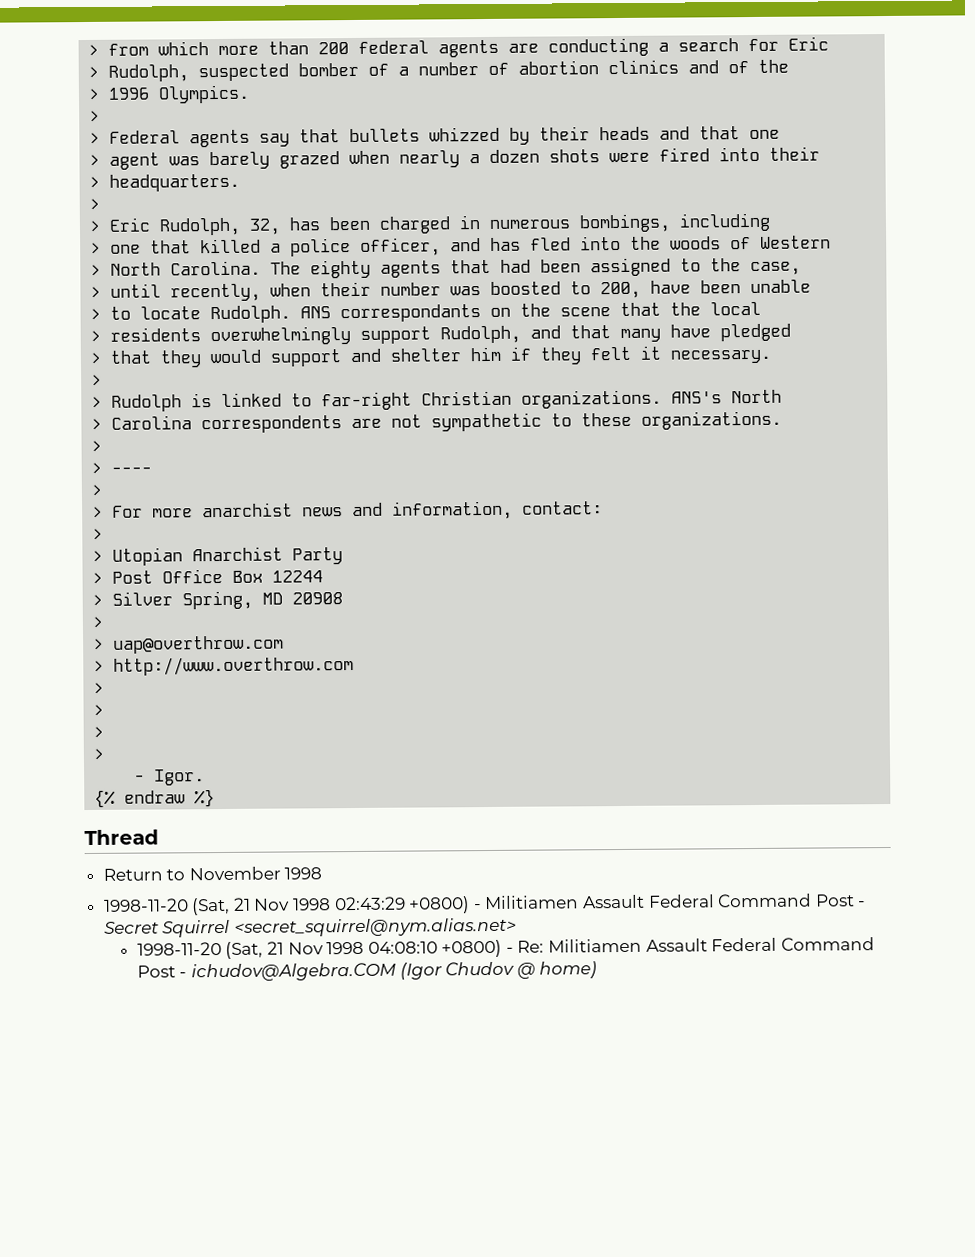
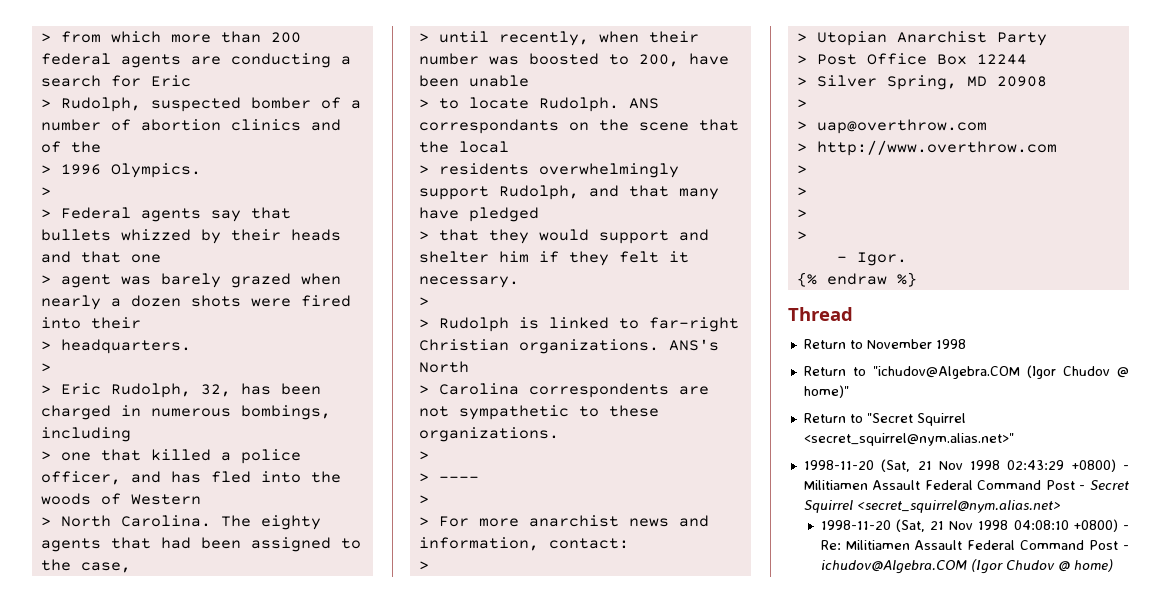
+ Return to "ichudov@Algebra.COM (Igor Chudov @ home)"
+ Return to "Secret Squirrel <secret_squirrel@nym.alias.net>"

